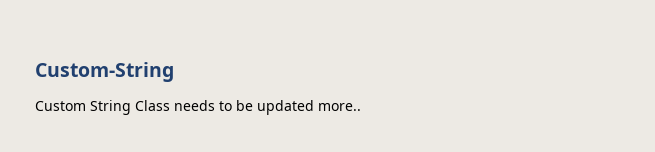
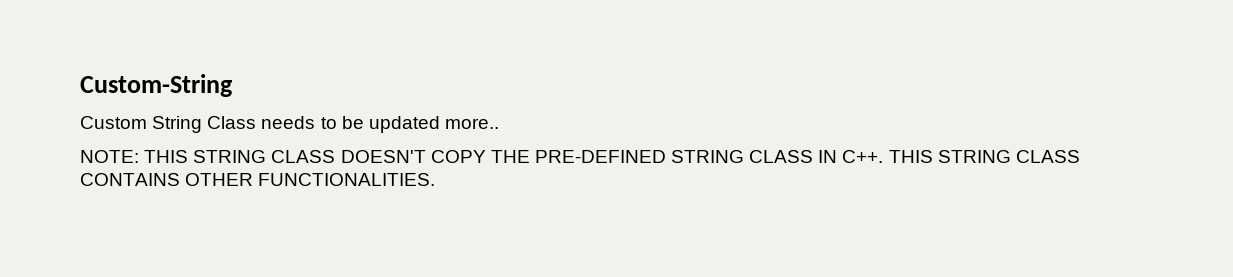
+ NOTE: THIS STRING CLASS DOESN'T COPY THE PRE-DEFINED STRING CLASS IN C++. THIS STRING CLASS CONTAINS OTHER FUNCTIONALITIES.

